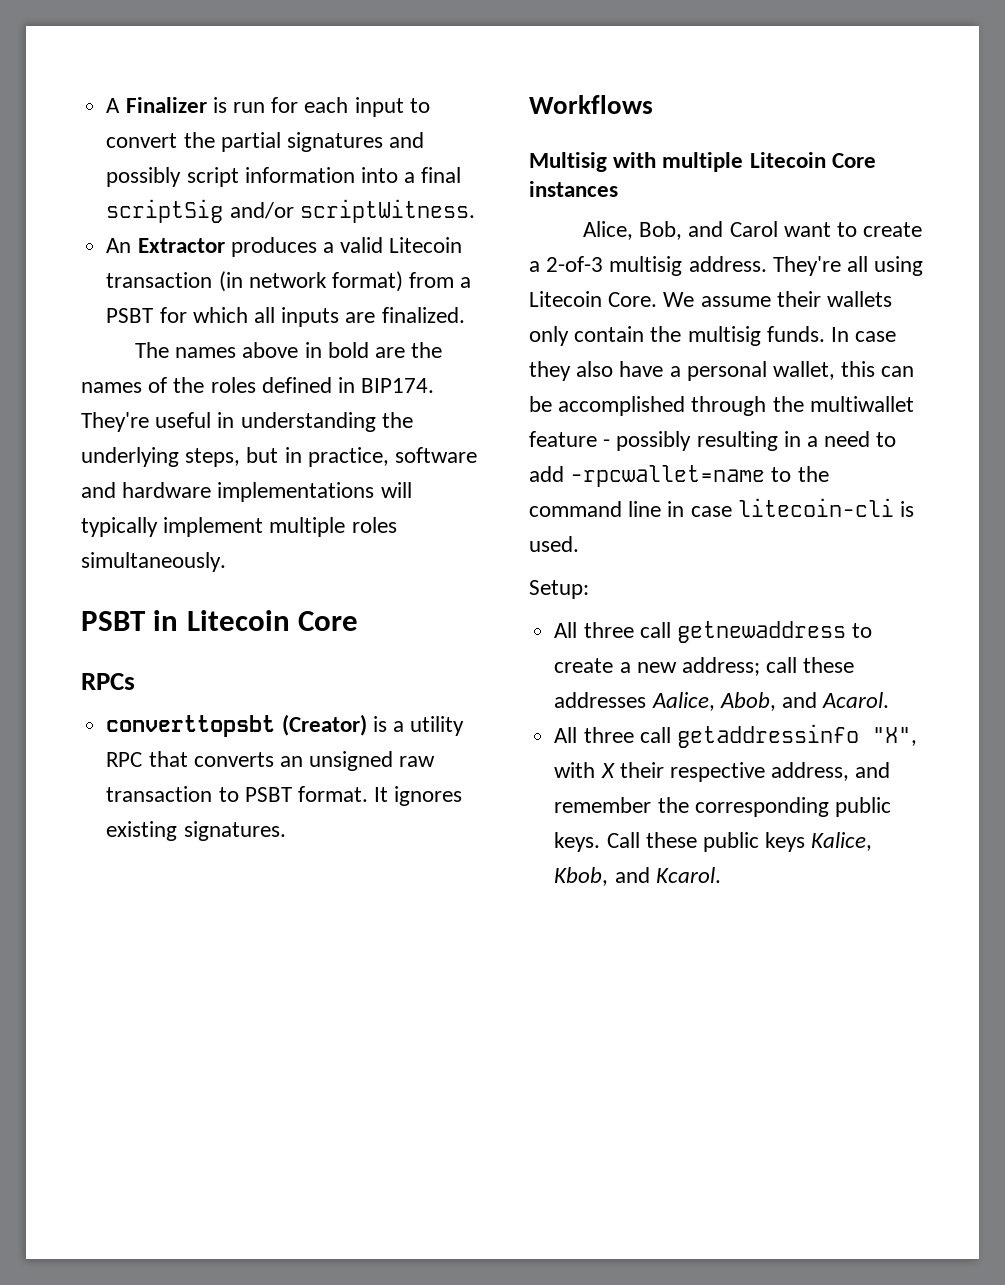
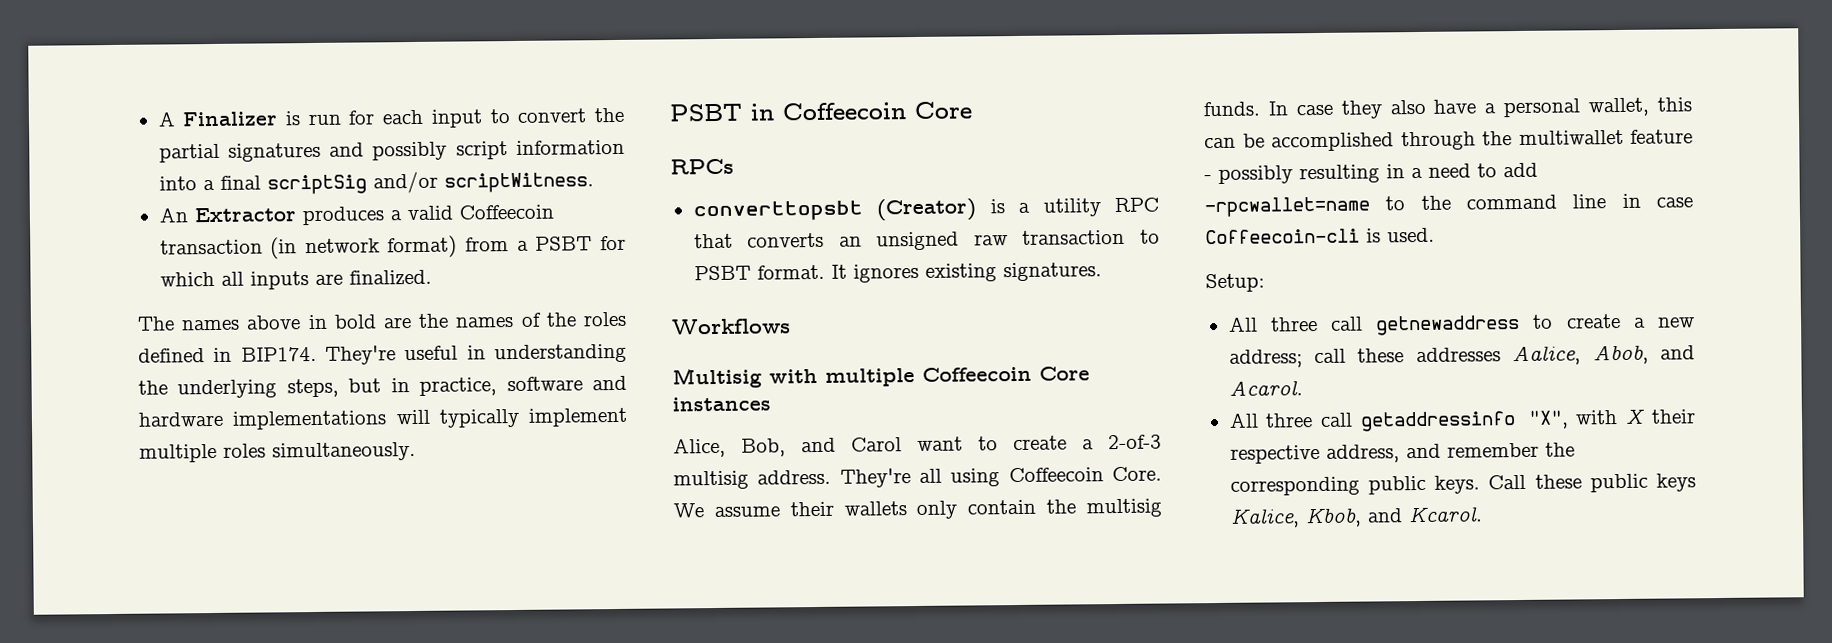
- An Extractor produces a valid Litecoin transaction (in network format) from a PSBT for which all inputs are finalized.
+ An Extractor produces a valid Coffeecoin transaction (in network format) from a PSBT for which all inputs are finalized.
- PSBT in Litecoin Core
+ PSBT in Coffeecoin Core
- Multisig with multiple Litecoin Core instances
+ Multisig with multiple Coffeecoin Core instances
- They're all using Litecoin Core.
+ They're all using Coffeecoin Core.
- In case they also have a personal wallet, this can be accomplished through the multiwallet feature - possibly resulting in a need to add -rpcwallet=name to the command line in case litecoin-cli is used.
+ In case they also have a personal wallet, this can be accomplished through the multiwallet feature - possibly resulting in a need to add -rpcwallet=name to the command line in case Coffeecoin-cli is used.

